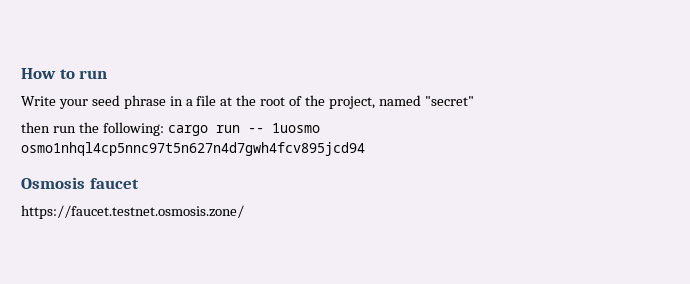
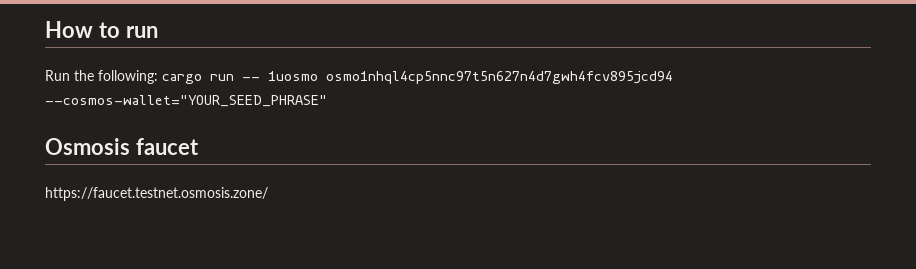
- Write your seed phrase in a file at the root of the project, named "secret"
- then run the following: cargo run -- 1uosmo osmo1nhql4cp5nnc97t5n627n4d7gwh4fcv895jcd94
+ Run the following: cargo run -- 1uosmo osmo1nhql4cp5nnc97t5n627n4d7gwh4fcv895jcd94 --cosmos-wallet="YOUR_SEED_PHRASE"

